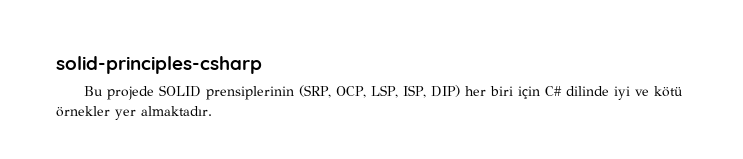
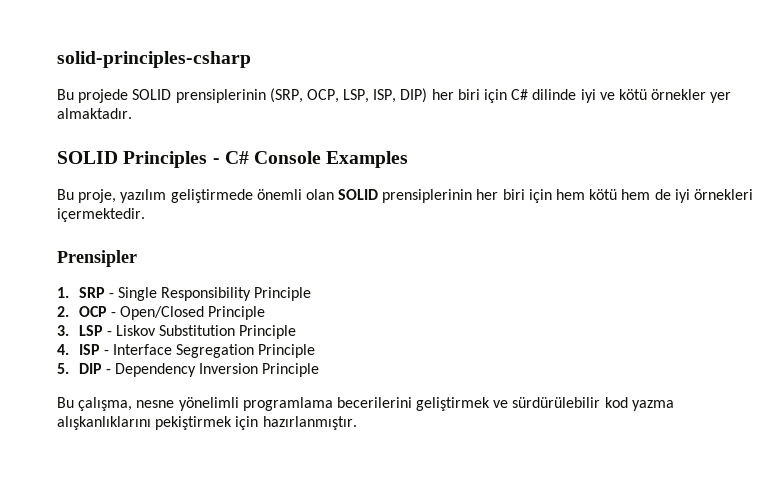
+ SOLID Principles - C# Console Examples
+ Bu proje, yazılım geliştirmede önemli olan SOLID prensiplerinin her biri için hem kötü hem de iyi örnekleri içermektedir.
+ Prensipler
+ 1. SRP - Single Responsibility Principle
+ 2. OCP - Open/Closed Principle
+ 3. LSP - Liskov Substitution Principle
+ 4. ISP - Interface Segregation Principle
+ 5. DIP - Dependency Inversion Principle
+ Bu çalışma, nesne yönelimli programlama becerilerini geliştirmek ve sürdürülebilir kod yazma alışkanlıklarını pekiştirmek için hazırlanmıştır.

